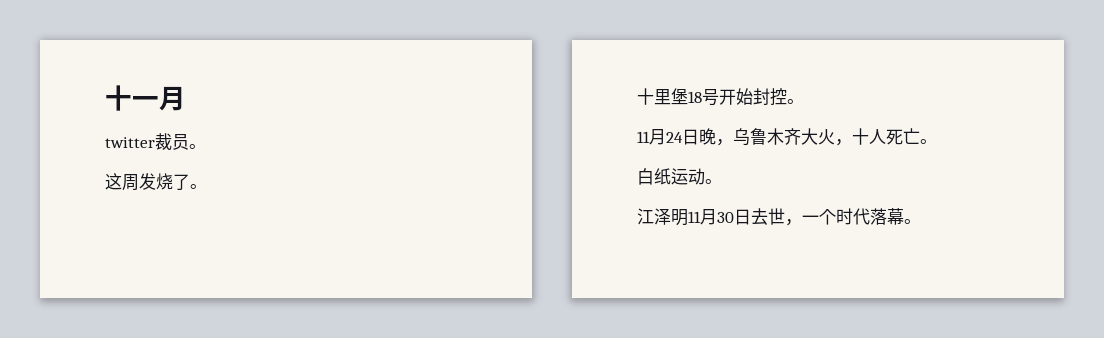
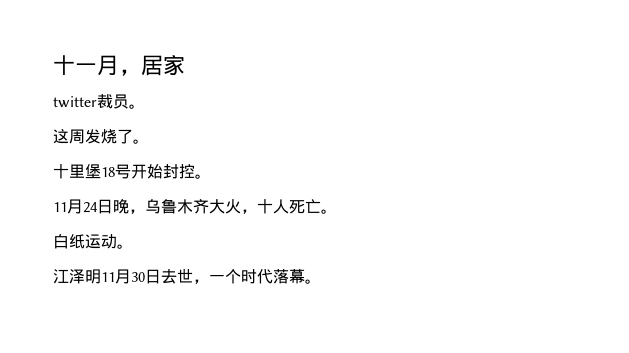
- 十一月
+ 十一月，居家

